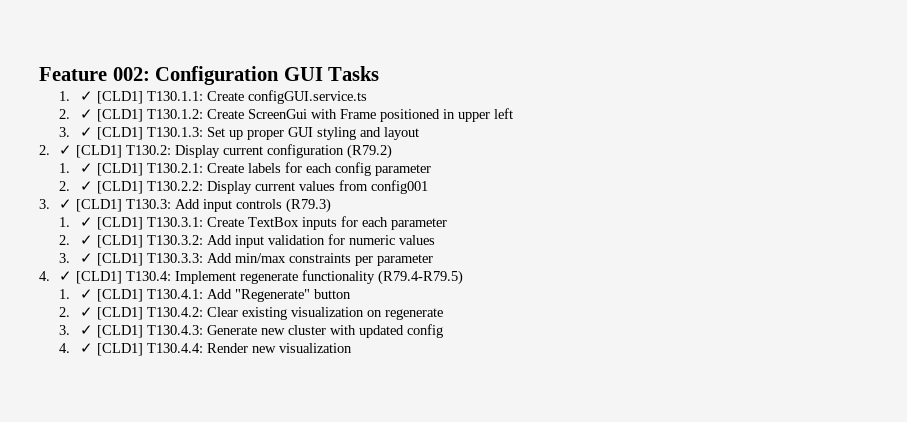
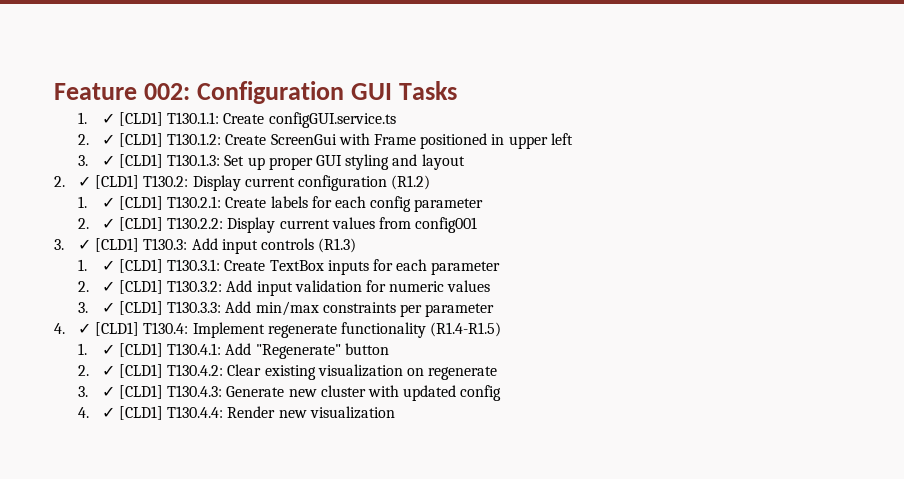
- 2. ✓ [CLD1] T130.2: Display current configuration (R79.2)
+ 2. ✓ [CLD1] T130.2: Display current configuration (R1.2)
- 3. ✓ [CLD1] T130.3: Add input controls (R79.3)
+ 3. ✓ [CLD1] T130.3: Add input controls (R1.3)
- 4. ✓ [CLD1] T130.4: Implement regenerate functionality (R79.4-R79.5)
+ 4. ✓ [CLD1] T130.4: Implement regenerate functionality (R1.4-R1.5)

